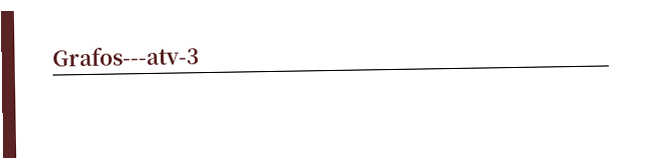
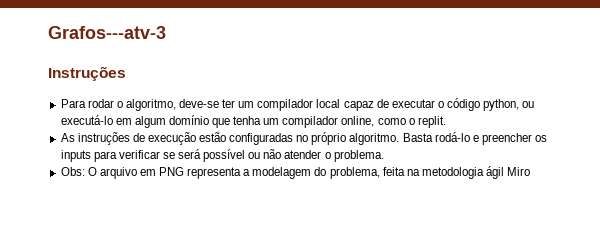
+ Instruções
+ Para rodar o algoritmo, deve-se ter um compilador local capaz de executar o código python, ou executá-lo em algum domínio que tenha um compilador online, como o replit.
+ As instruções de execução estão configuradas no próprio algoritmo. Basta rodá-lo e preencher os inputs para verificar se será possível ou não atender o problema.
+ Obs: O arquivo em PNG representa a modelagem do problema, feita na metodologia ágil Miro

